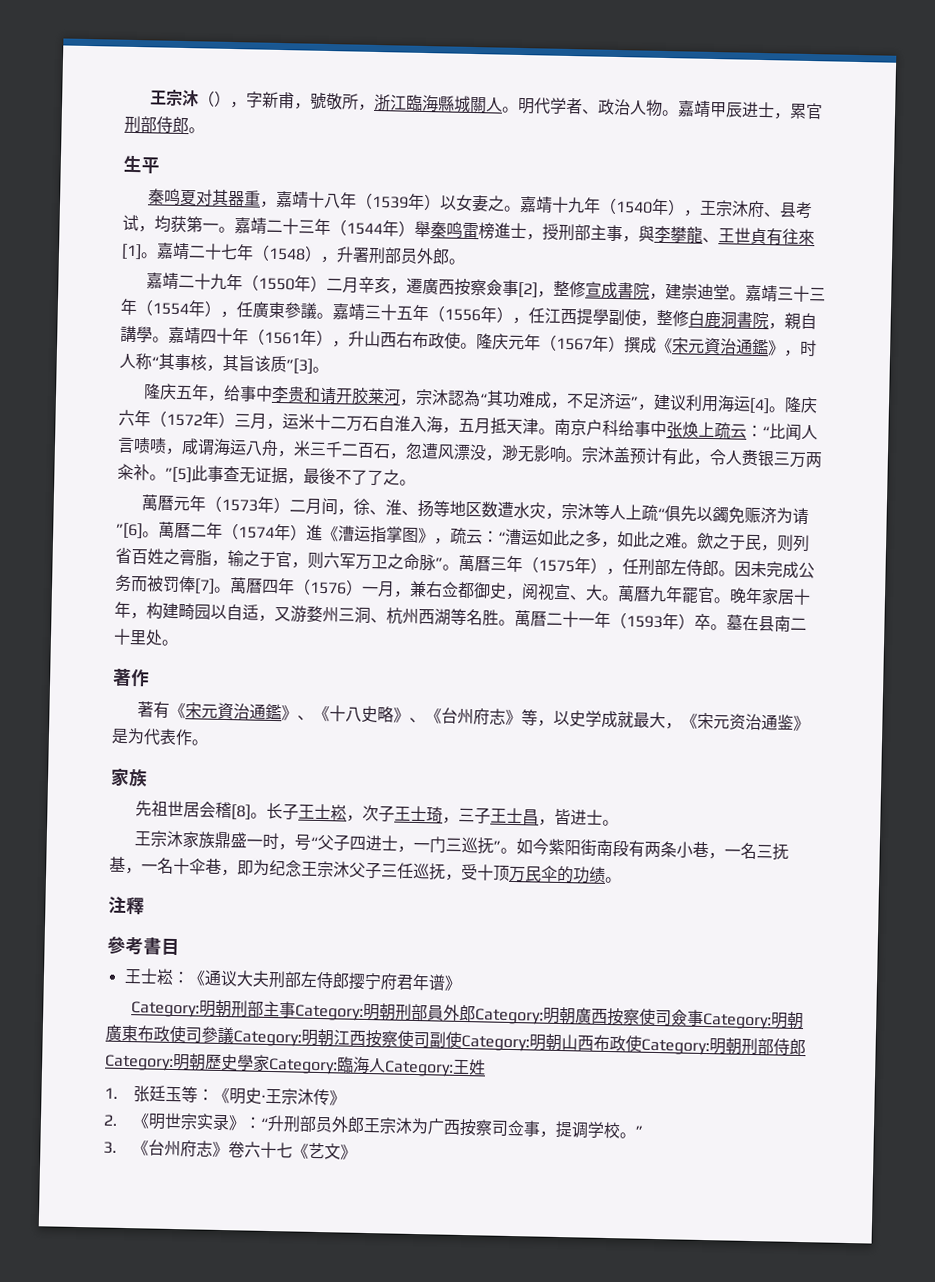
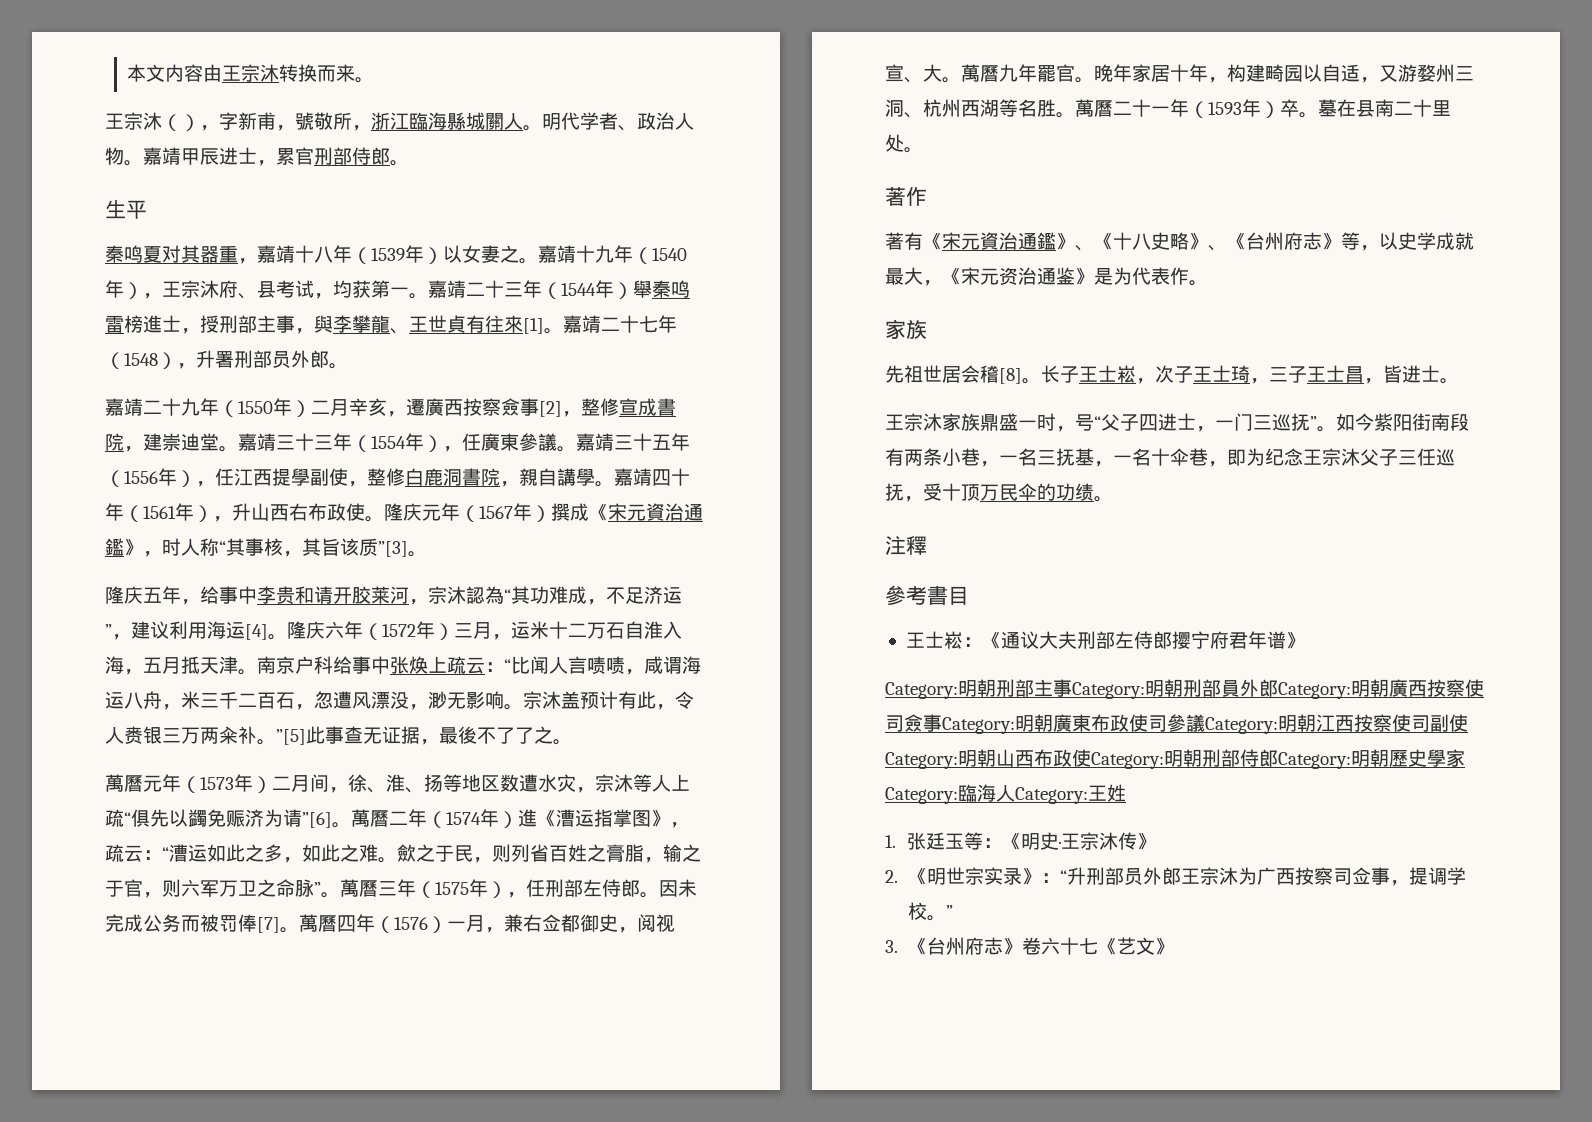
+ 本文内容由王宗沐转换而来。

